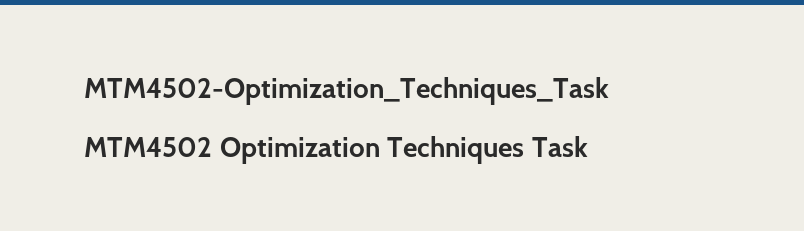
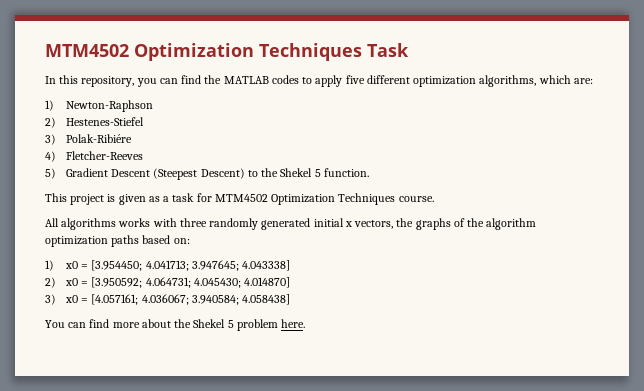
- MTM4502-Optimization_Techniques_Task
+ In this repository, you can find the MATLAB codes to apply five different optimization algorithms, which are:
+ 1) Newton-Raphson
+ 2) Hestenes-Stiefel
+ 3) Polak-Ribiére
+ 4) Fletcher-Reeves
+ 5) Gradient Descent (Steepest Descent) to the Shekel 5 function.
+ This project is given as a task for MTM4502 Optimization Techniques course.
+ All algorithms works with three randomly generated initial x vectors, the graphs of the algorithm optimization paths based on:
+ 1) x0 = [3.954450; 4.041713; 3.947645; 4.043338]
+ 2) x0 = [3.950592; 4.064731; 4.045430; 4.014870]
+ 3) x0 = [4.057161; 4.036067; 3.940584; 4.058438]
+ You can find more about the Shekel 5 problem here.

